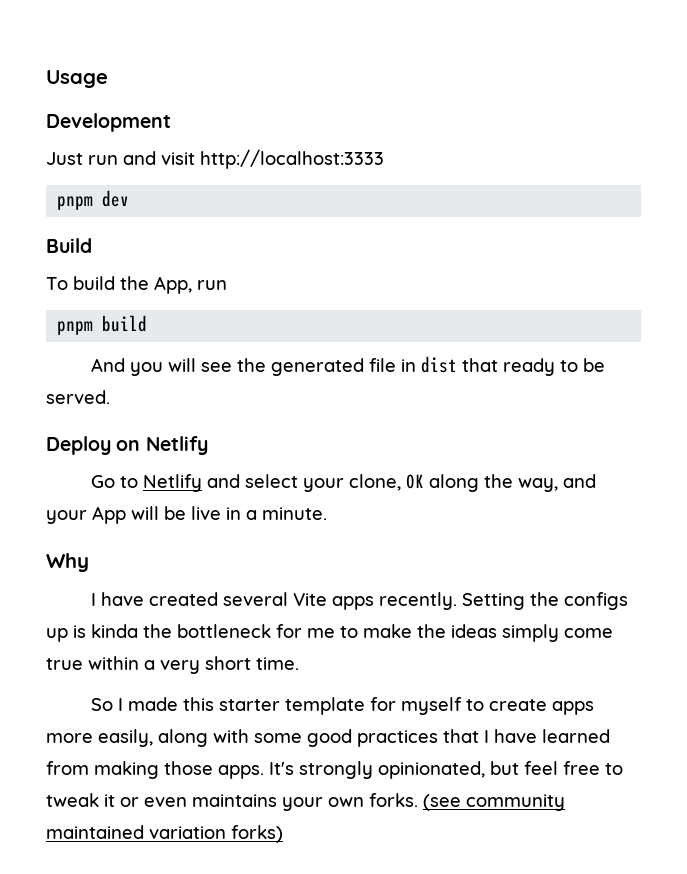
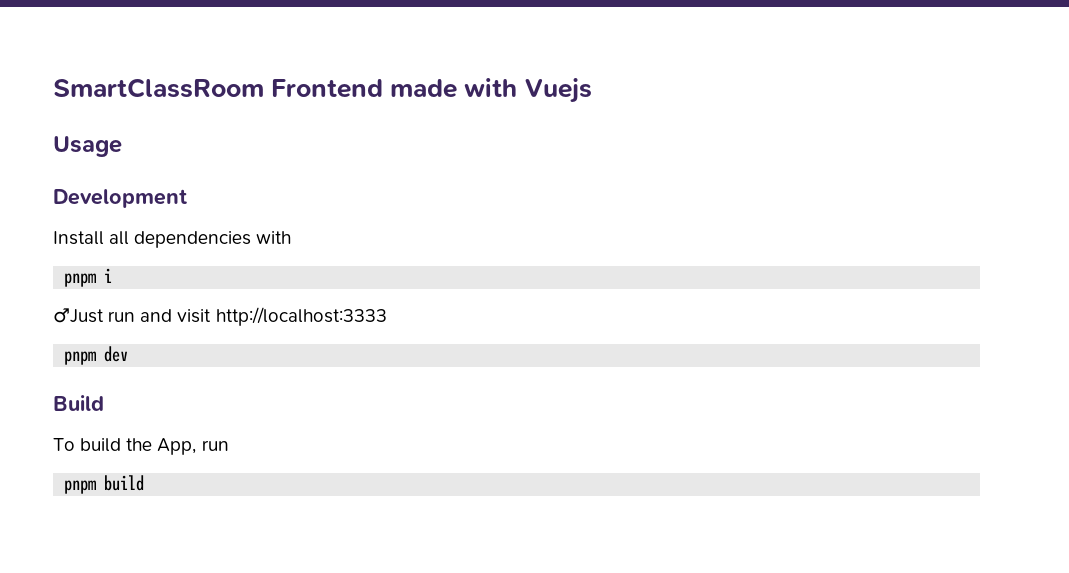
+ SmartClassRoom Frontend made with Vuejs
  Usage
  Development
- Just run and visit http://localhost:3333
+ Install all dependencies with
+ pnpm i
+ ♂Just run and visit http://localhost:3333
- And you will see the generated file in dist that ready to be served.
- Deploy on Netlify
- Go to Netlify and select your clone, OK along the way, and your App will be live in a minute.
- Why
- I have created several Vite apps recently. Setting the configs up is kinda the bottleneck for me to make the ideas simply come true within a very short time.
- So I made this starter template for myself to create apps more easily, along with some good practices that I have learned from making those apps. It's strongly opinionated, but feel free to tweak it or even maintains your own forks. (see community maintained variation forks)

